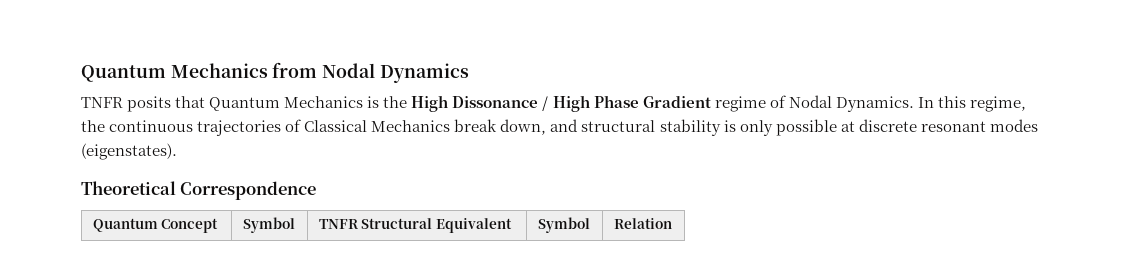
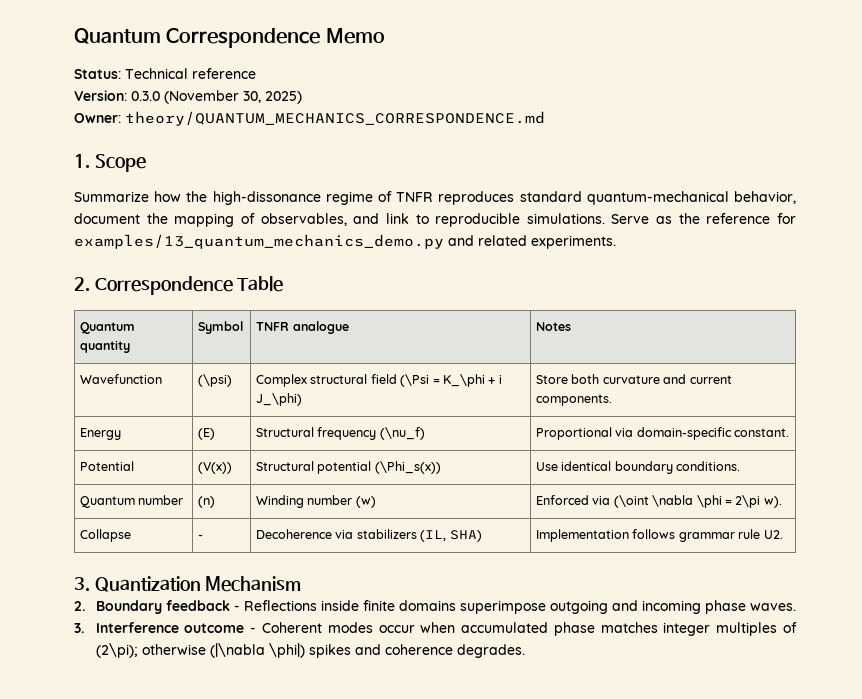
- Quantum Mechanics from Nodal Dynamics
- TNFR posits that Quantum Mechanics is the High Dissonance / High Phase Gradient regime of Nodal Dynamics. In this regime, the continuous trajectories of Classical Mechanics break down, and structural stability is only possible at discrete resonant modes (eigenstates).
- Theoretical Correspondence
- Quantum Concept | Symbol | TNFR Structural Equivalent | Symbol | Relation
+ Quantum Correspondence Memo
+ Status: Technical reference
+ Version: 0.3.0 (November 30, 2025)
+ Owner: theory/QUANTUM_MECHANICS_CORRESPONDENCE.md
+ 1. Scope
+ Summarize how the high-dissonance regime of TNFR reproduces standard quantum-mechanical behavior, document the mapping of observables, and link to reproducible simulations. Serve as the reference for examples/13_quantum_mechanics_demo.py and related experiments.
+ 2. Correspondence Table
+ Quantum quantity | Symbol | TNFR analogue | Notes
+ Wavefunction | (\psi) | Complex structural field (\Psi = K_\phi + i J_\phi) | Store both curvature and current components.
+ Energy | (E) | Structural frequency (\nu_f) | Proportional via domain-specific constant.
+ Potential | (V(x)) | Structural potential (\Phi_s(x)) | Use identical boundary conditions.
+ Quantum number | (n) | Winding number (w) | Enforced via (\oint \nabla \phi = 2\pi w).
+ Collapse | - | Decoherence via stabilizers (IL, SHA) | Implementation follows grammar rule U2.
+ 3. Quantization Mechanism
+ 2. Boundary feedback - Reflections inside finite domains superimpose outgoing and incoming phase waves.
+ 3. Interference outcome - Coherent modes occur when accumulated phase matches integer multiples of (2\pi); otherwise (|\nabla \phi|) spikes and coherence degrades.

